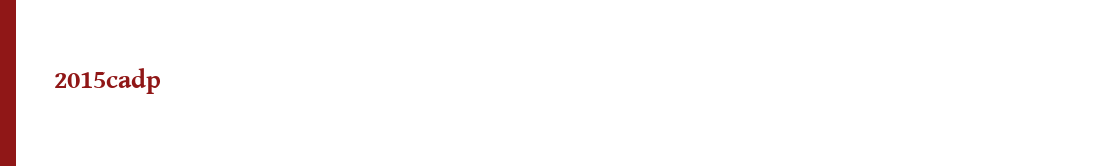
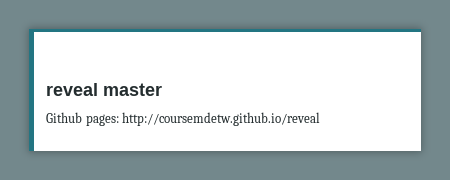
- 2015cadp
+ reveal master
+ Github pages: http://coursemdetw.github.io/reveal

